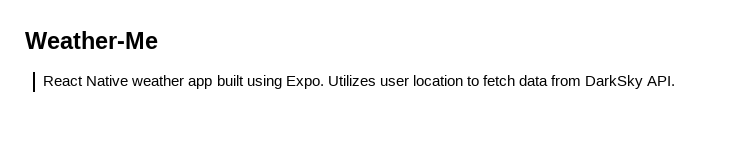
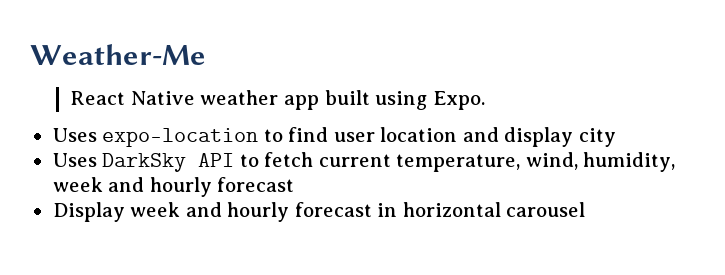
- React Native weather app built using Expo. Utilizes user location to fetch data from DarkSky API.
+ React Native weather app built using Expo.
+ Uses expo-location to find user location and display city
+ Uses DarkSky API to fetch current temperature, wind, humidity, week and hourly forecast
+ Display week and hourly forecast in horizontal carousel

